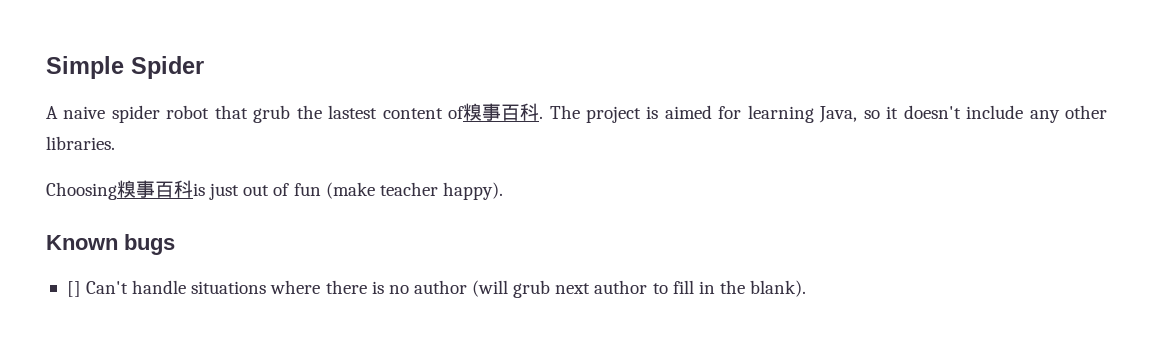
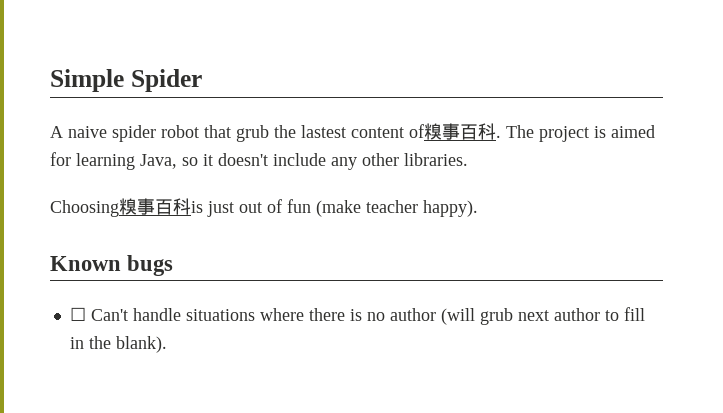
- [] Can't handle situations where there is no author (will grub next author to fill in the blank).
+ ☐ Can't handle situations where there is no author (will grub next author to fill in the blank).

